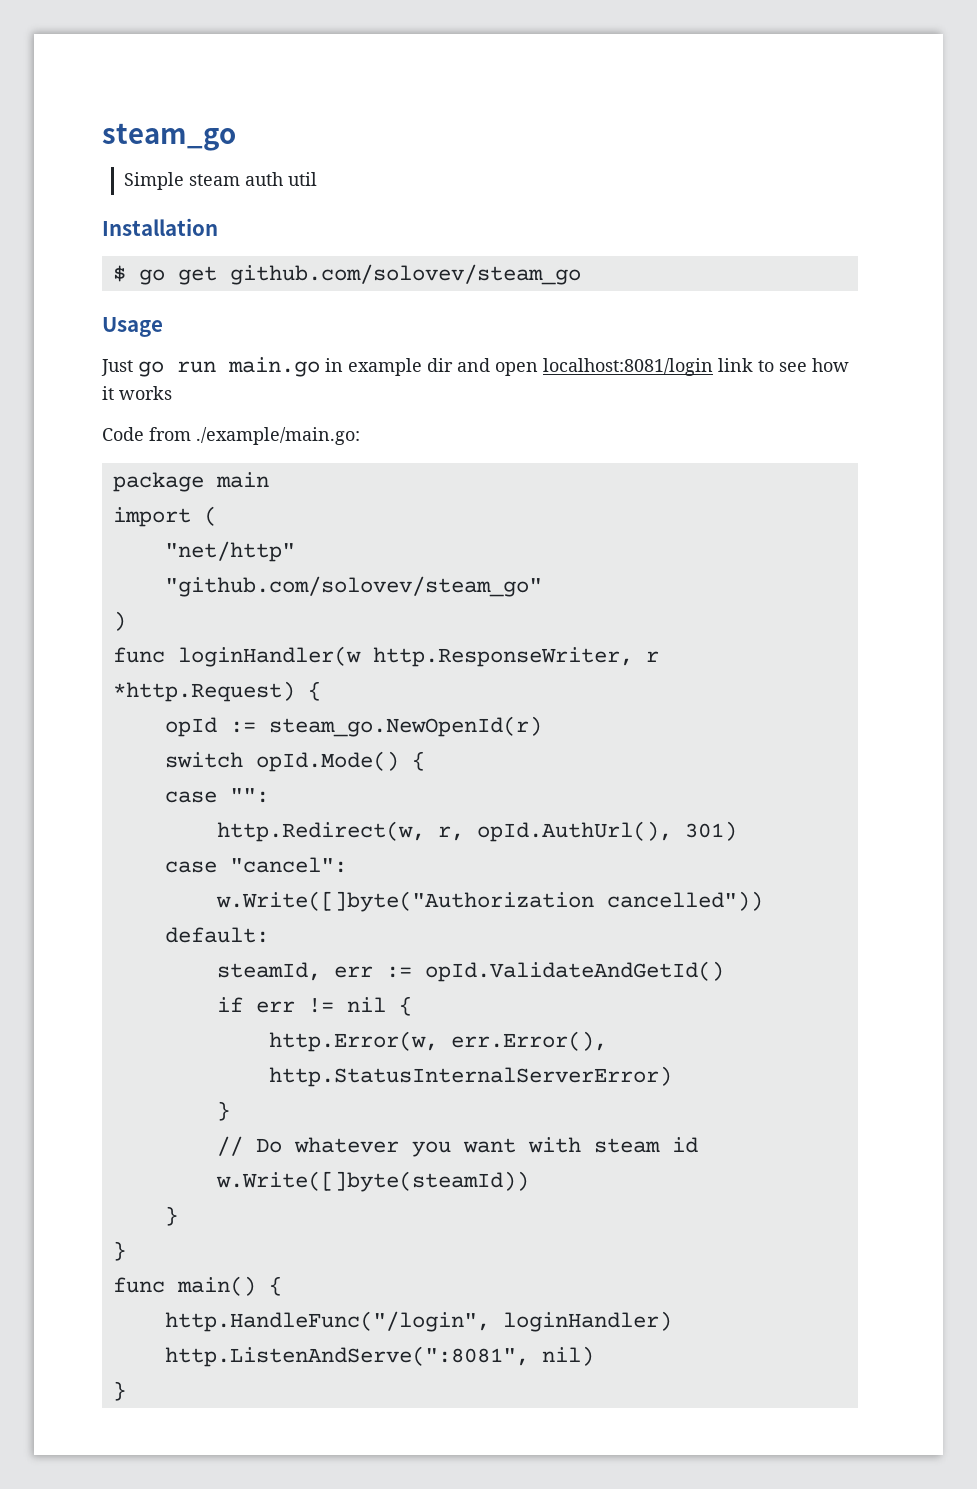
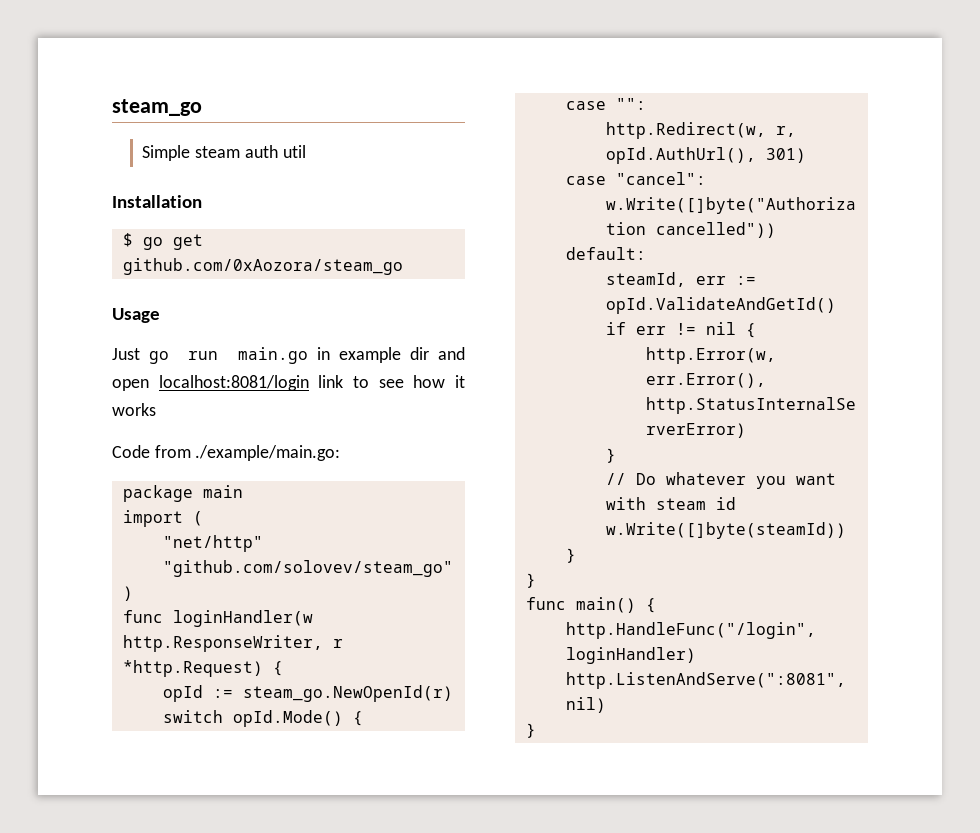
- $ go get github.com/solovev/steam_go
+ $ go get github.com/0xAozora/steam_go

